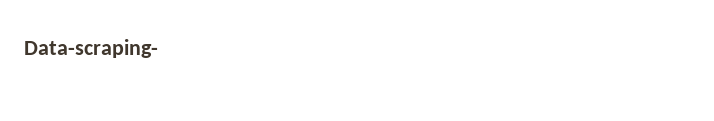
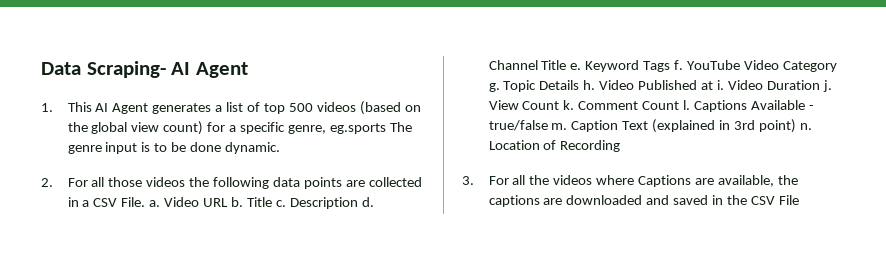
- Data-scraping-
+ Data Scraping- AI Agent
+ 1. This AI Agent generates a list of top 500 videos (based on the global view count) for a specific genre, eg.sports The genre input is to be done dynamic.
+ 2. For all those videos the following data points are collected in a CSV File. a. Video URL b. Title c. Description d. Channel Title e. Keyword Tags f. YouTube Video Category g. Topic Details h. Video Published at i. Video Duration j. View Count k. Comment Count l. Captions Available - true/false m. Caption Text (explained in 3rd point) n. Location of Recording
+ 3. For all the videos where Captions are available, the captions are downloaded and saved in the CSV File

